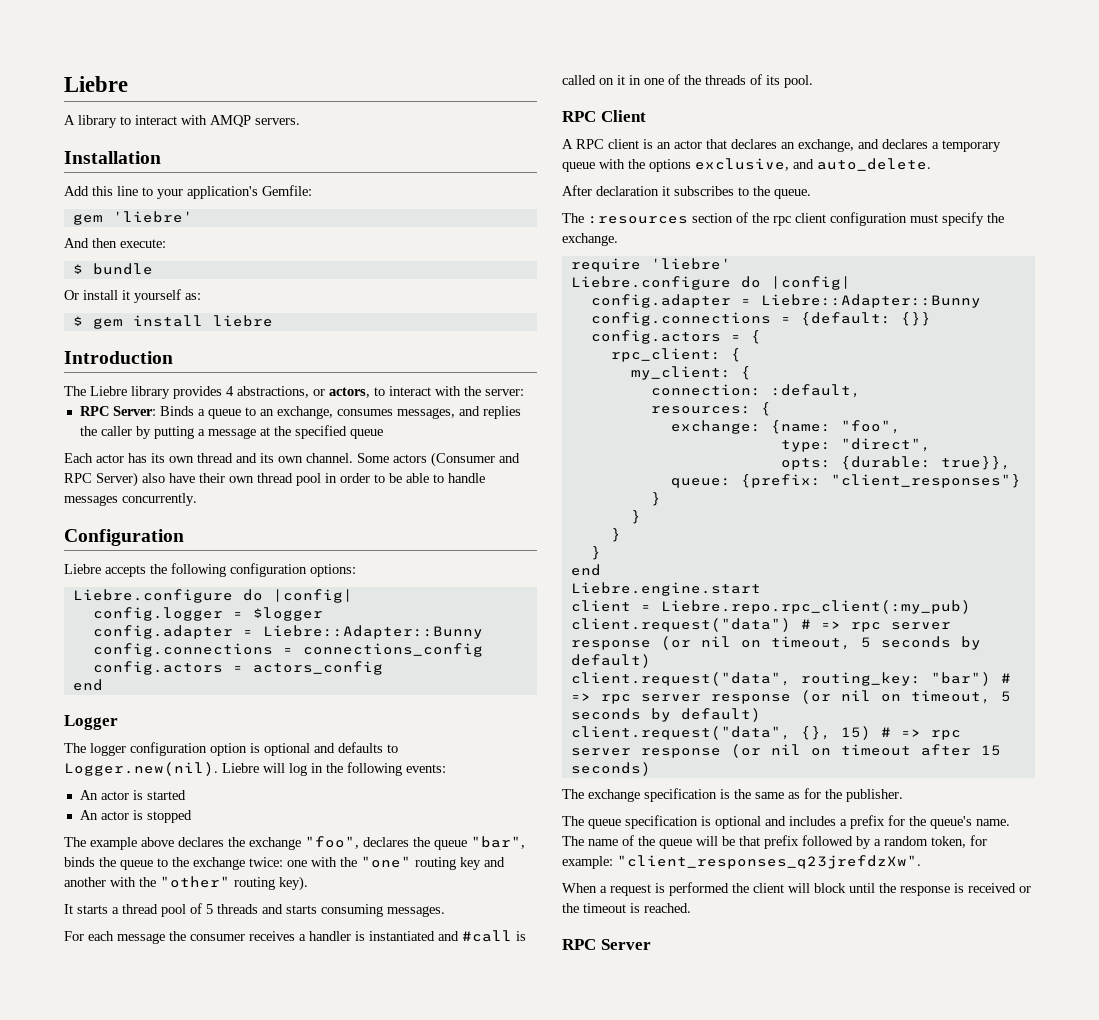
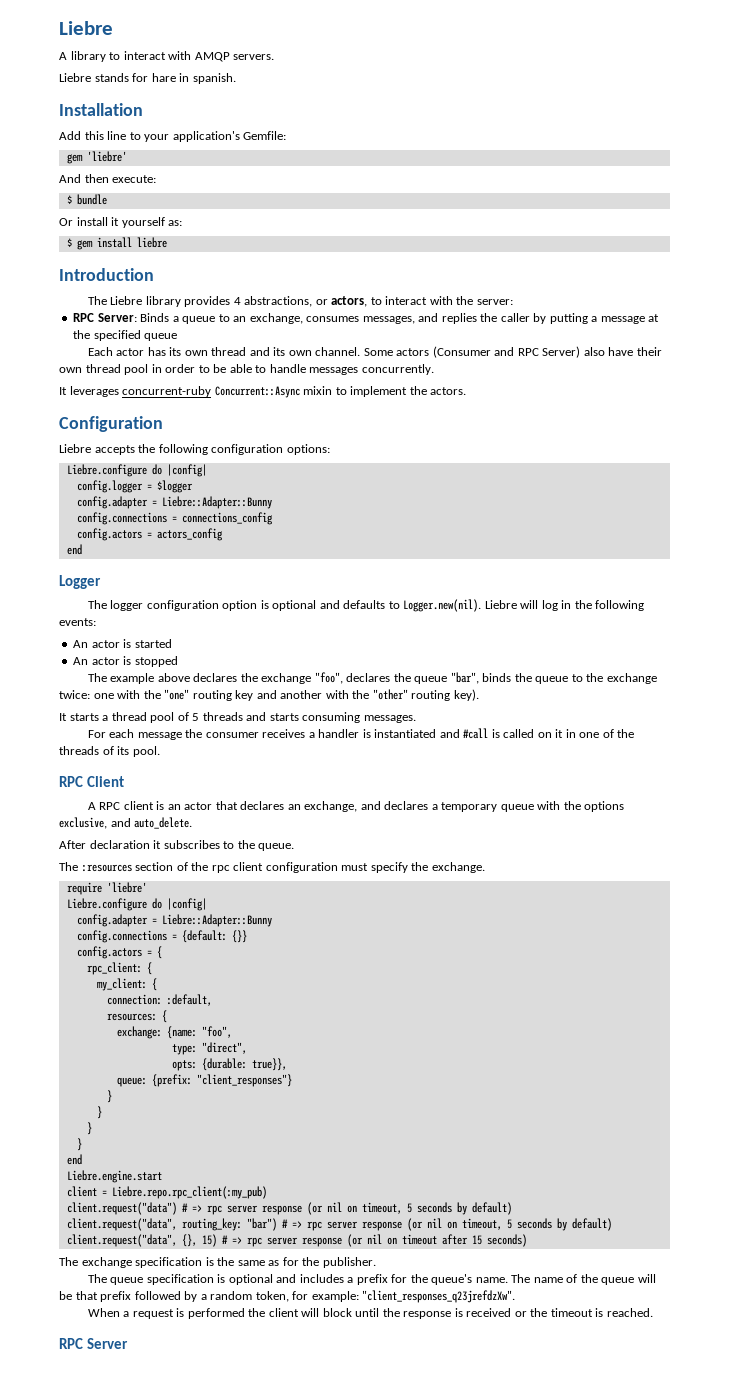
+ Liebre stands for hare in spanish.
+ It leverages concurrent-ruby Concurrent::Async mixin to implement the actors.

